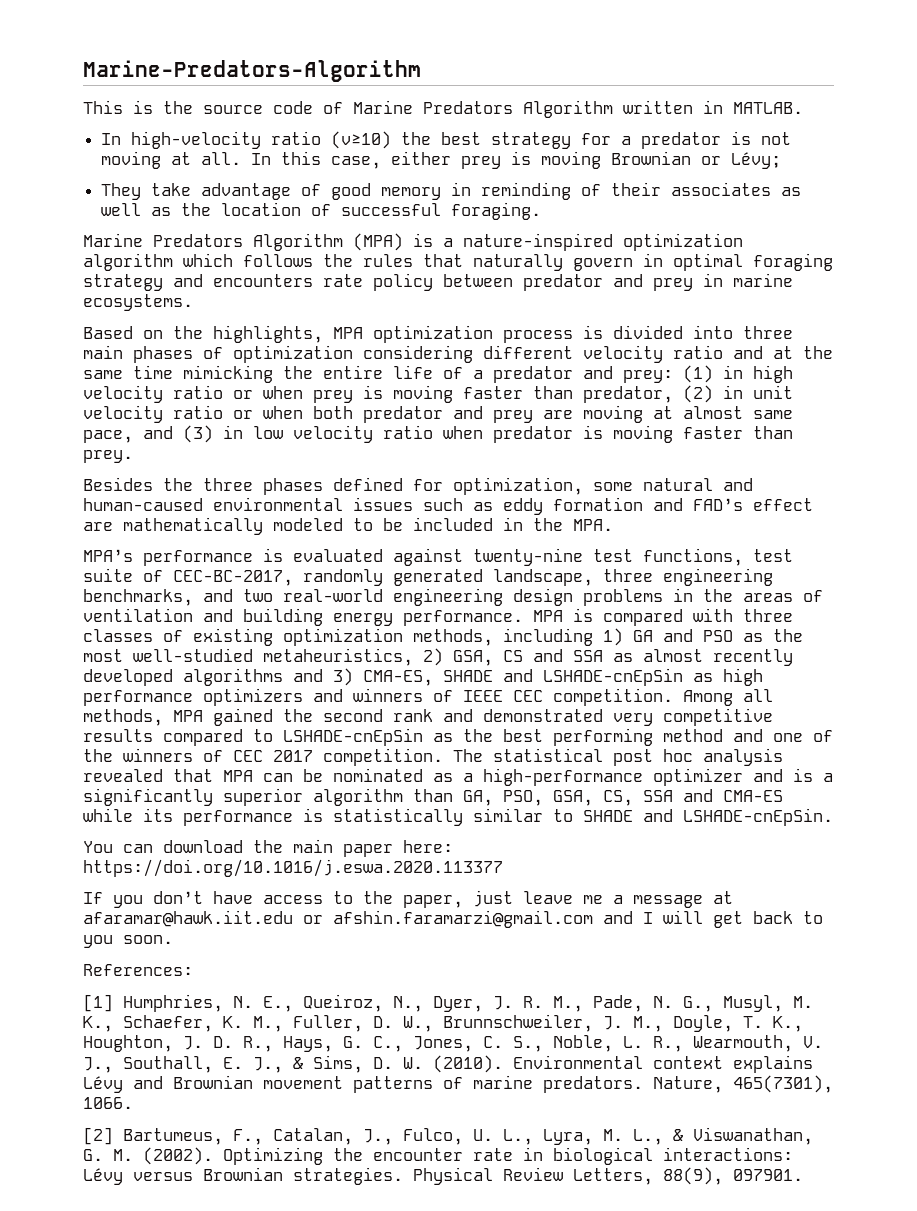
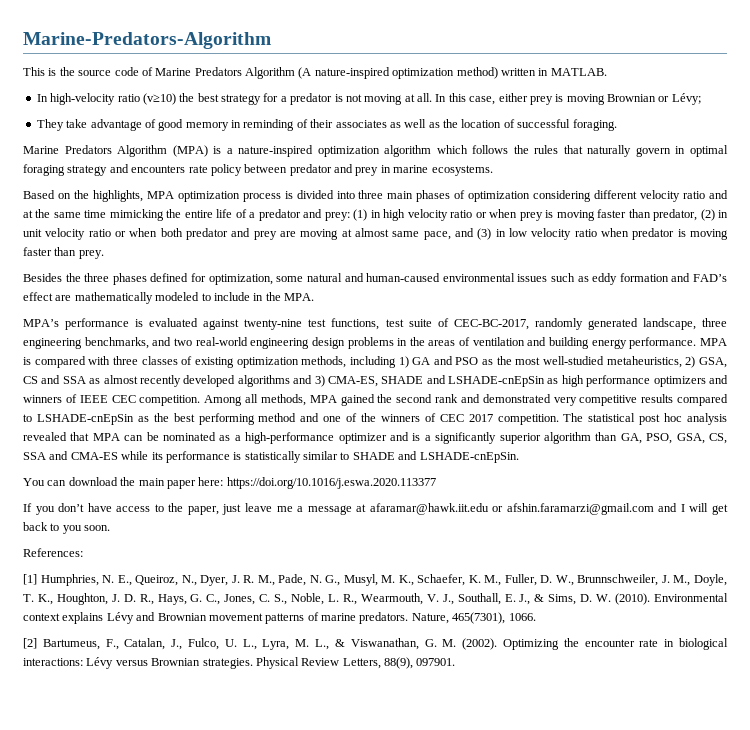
- This is the source code of Marine Predators Algorithm written in MATLAB.
+ This is the source code of Marine Predators Algorithm (A nature-inspired optimization method) written in MATLAB.
- Besides the three phases defined for optimization, some natural and human-caused environmental issues such as eddy formation and FAD’s effect are mathematically modeled to be included in the MPA.
+ Besides the three phases defined for optimization, some natural and human-caused environmental issues such as eddy formation and FAD’s effect are mathematically modeled to include in the MPA.

